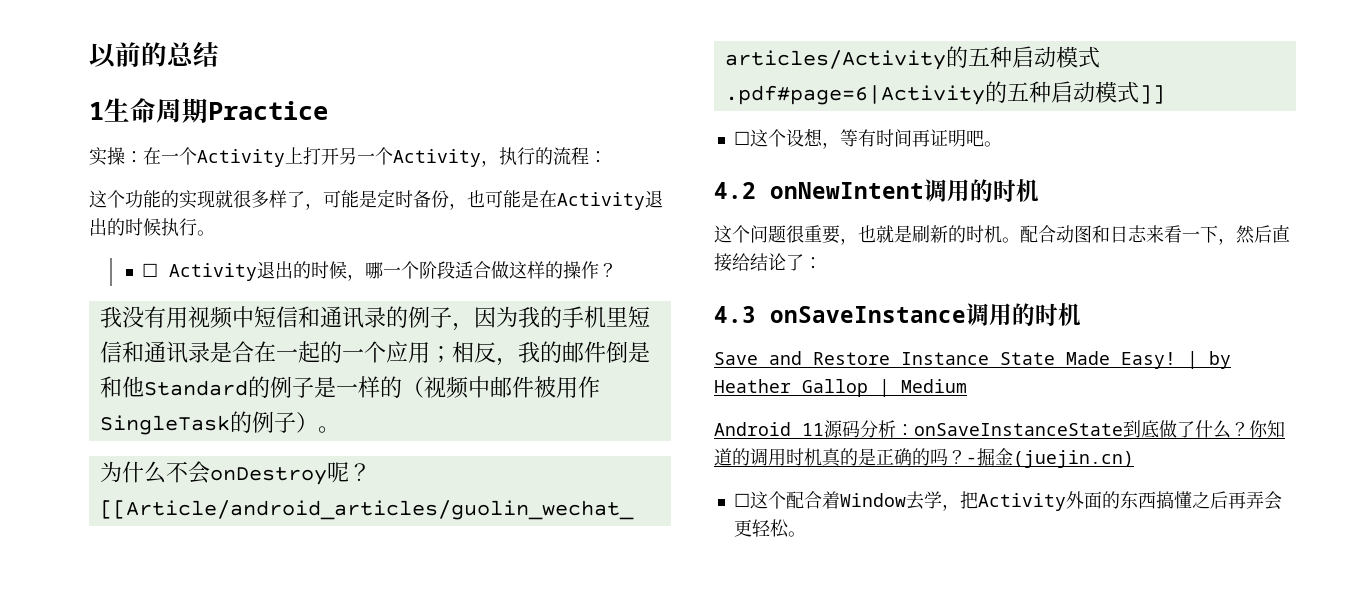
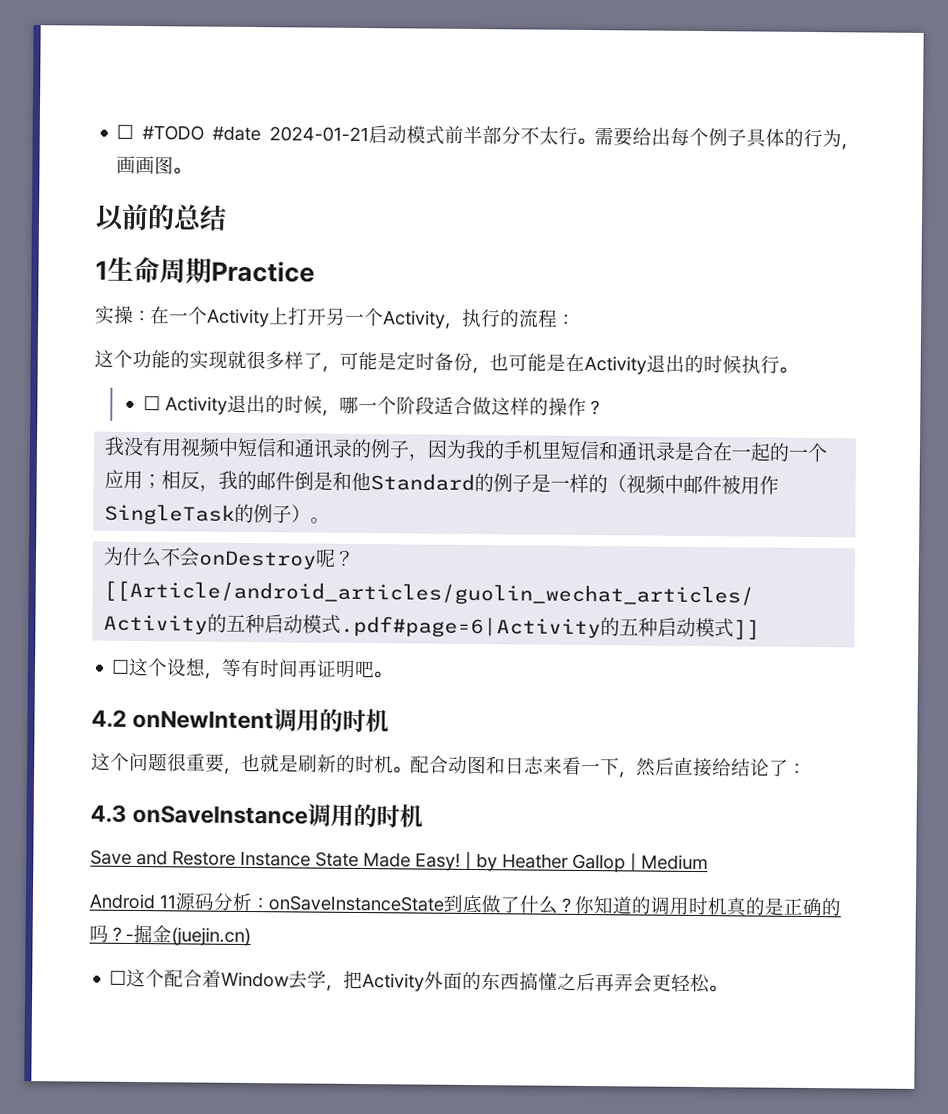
+ ☐ #TODO #date 2024-01-21启动模式前半部分不太行。需要给出每个例子具体的行为，画画图。

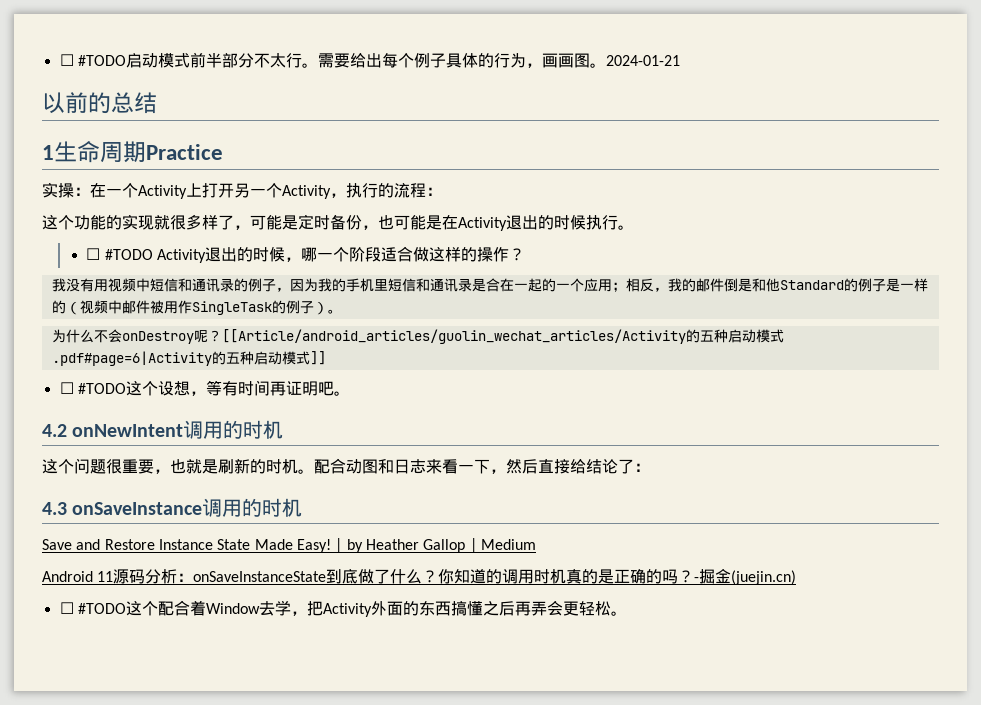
- ☐ #TODO #date 2024-01-21启动模式前半部分不太行。
+ ☐ #TODO启动模式前半部分不太行。
+ 2024-01-21
- ☐ Activity退出的时候，哪一个阶段适合做这样的操作？
+ ☐ #TODO Activity退出的时候，哪一个阶段适合做这样的操作？
- ☐这个设想，等有时间再证明吧。
+ ☐ #TODO这个设想，等有时间再证明吧。
- ☐这个配合着Window去学，把Activity外面的东西搞懂之后再弄会更轻松。
+ ☐ #TODO这个配合着Window去学，把Activity外面的东西搞懂之后再弄会更轻松。

